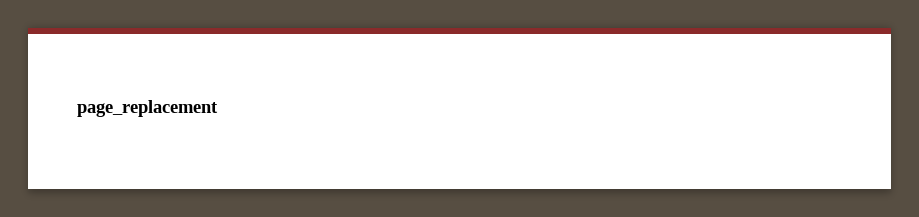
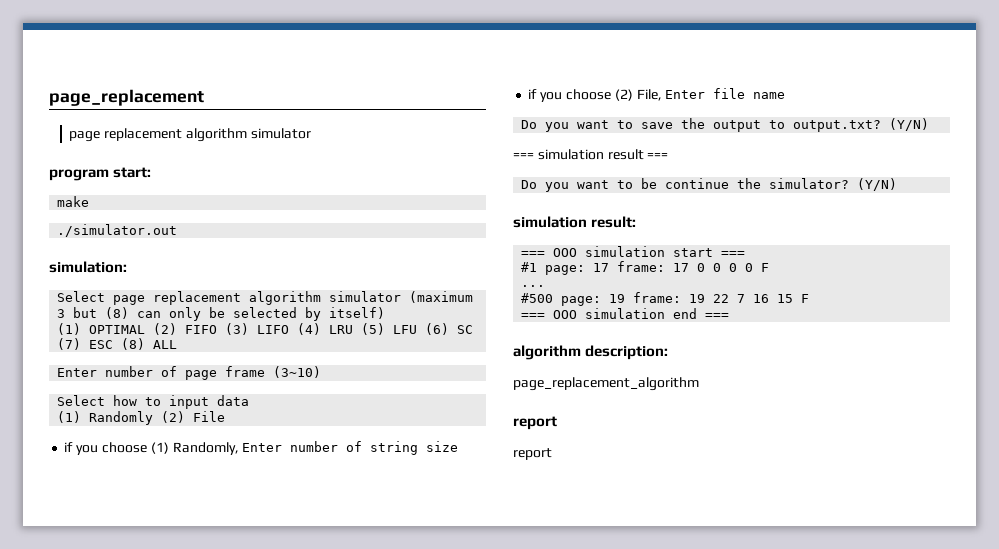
  page_replacement
+ page replacement algorithm simulator
+ program start:
+ make
+ ./simulator.out
+ simulation:
+ Select page replacement algorithm simulator (maximum 3 but (8) can only be selected by itself)
+ (1) OPTIMAL (2) FIFO (3) LIFO (4) LRU (5) LFU (6) SC (7) ESC (8) ALL
+ Enter number of page frame (3~10)
+ Select how to input data
+ (1) Randomly (2) File
+ if you choose (1) Randomly, Enter number of string size
+ if you choose (2) File, Enter file name
+ Do you want to save the output to output.txt? (Y/N)
+ === simulation result ===
+ Do you want to be continue the simulator? (Y/N)
+ simulation result:
+ === OOO simulation start ===
+ #1 page: 17 frame: 17 0 0 0 0 F
+ ...
+ #500 page: 19 frame: 19 22 7 16 15 F
+ === OOO simulation end ===
+ algorithm description:
+ page_replacement_algorithm
+ report
+ report

